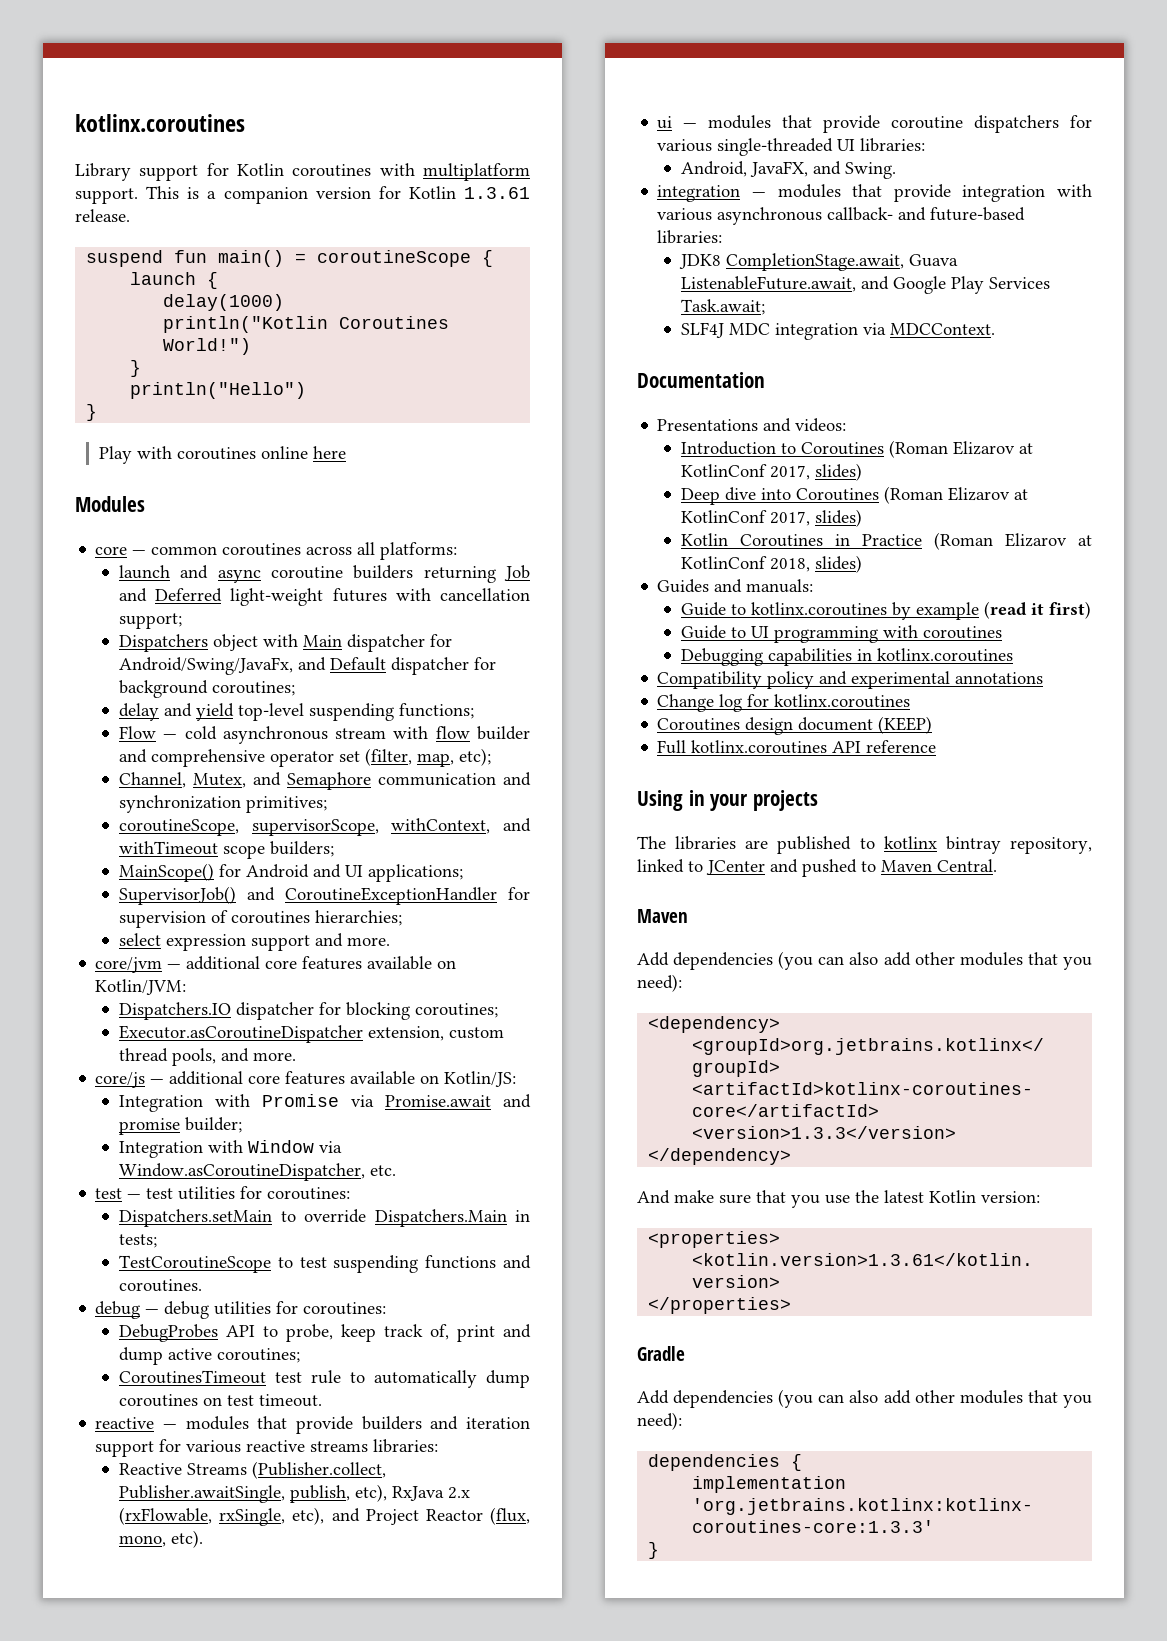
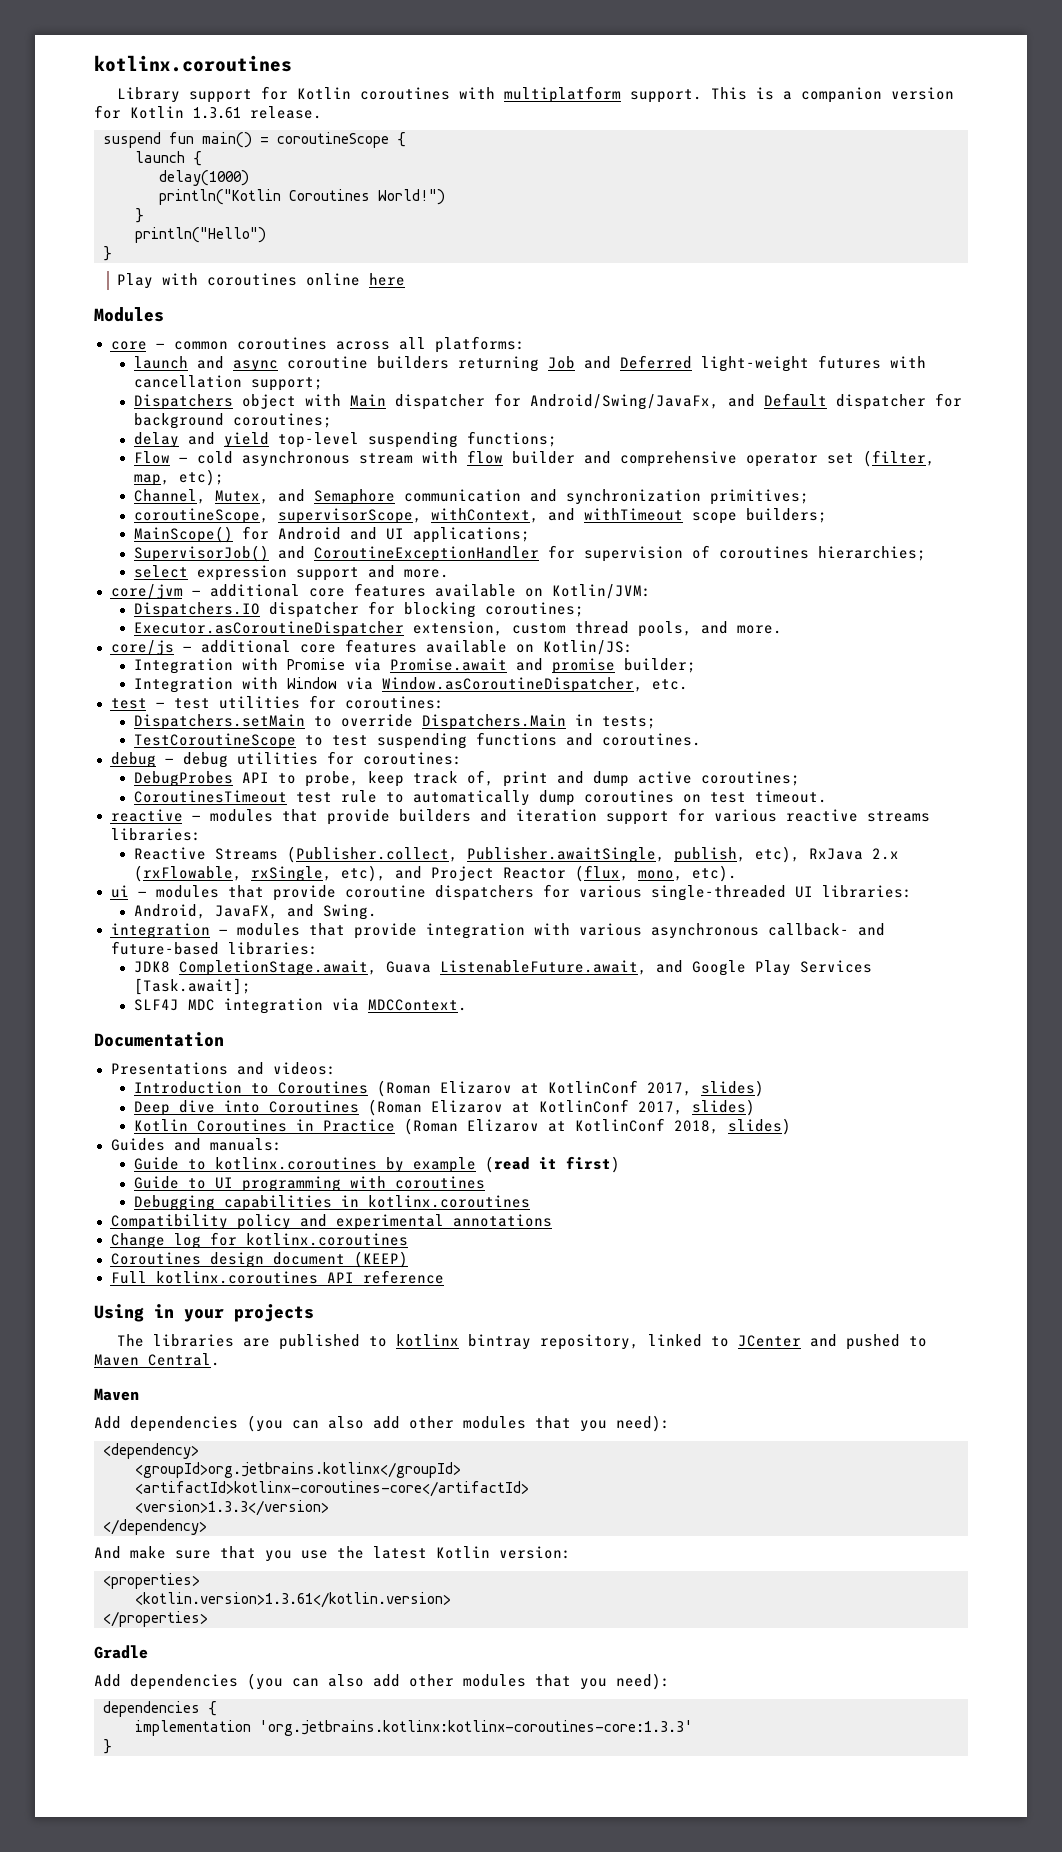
- JDK8 CompletionStage.await, Guava ListenableFuture.await, and Google Play Services Task.await;
+ JDK8 CompletionStage.await, Guava ListenableFuture.await, and Google Play Services [Task.await];

